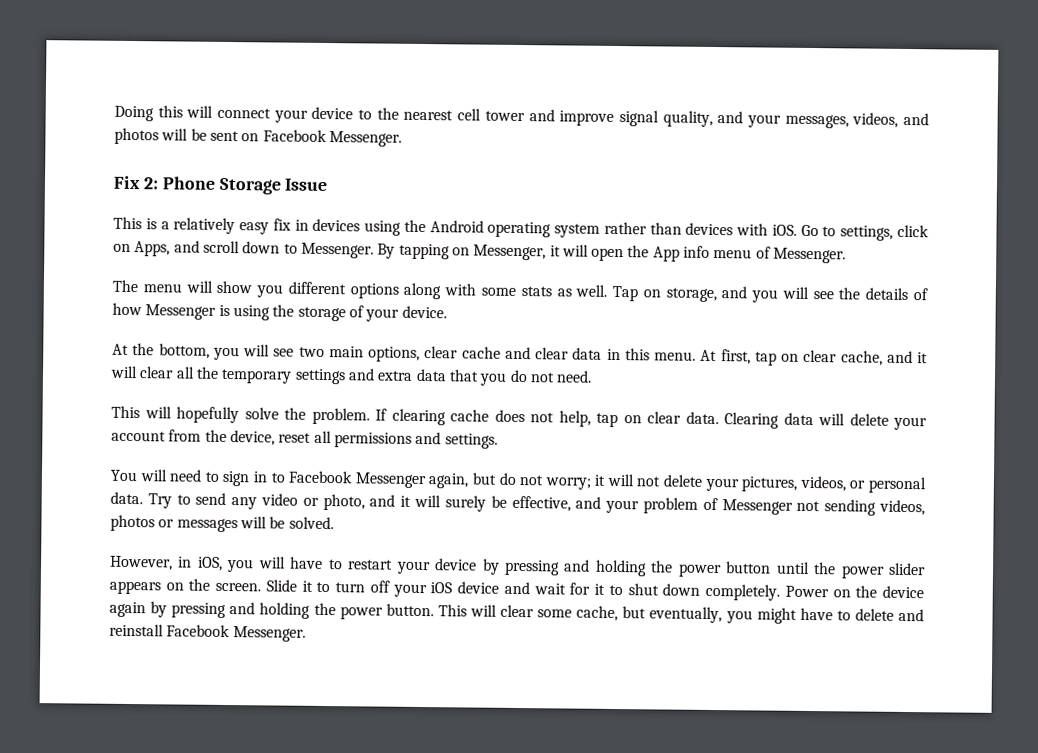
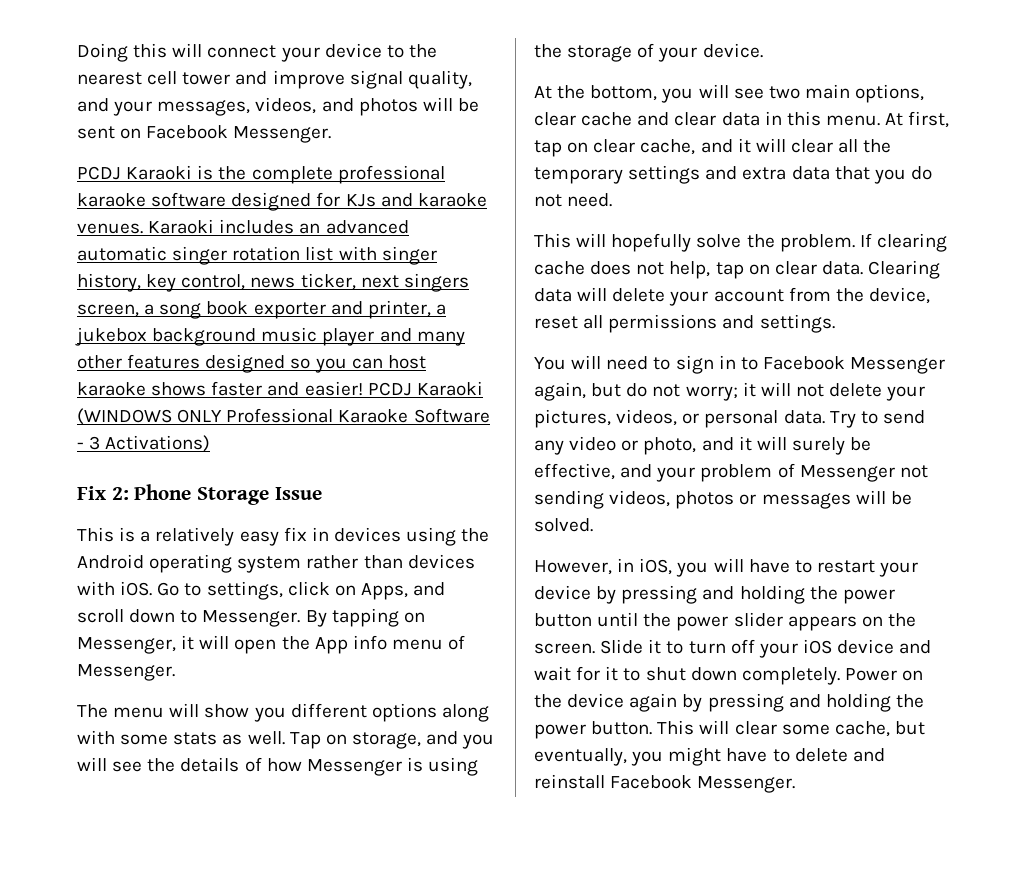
+ PCDJ Karaoki is the complete professional karaoke software designed for KJs and karaoke venues. Karaoki includes an advanced automatic singer rotation list with singer history, key control, news ticker, next singers screen, a song book exporter and printer, a jukebox background music player and many other features designed so you can host karaoke shows faster and easier! PCDJ Karaoki (WINDOWS ONLY Professional Karaoke Software - 3 Activations)

